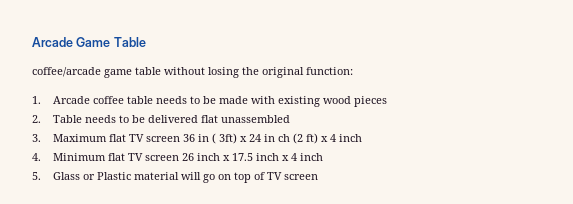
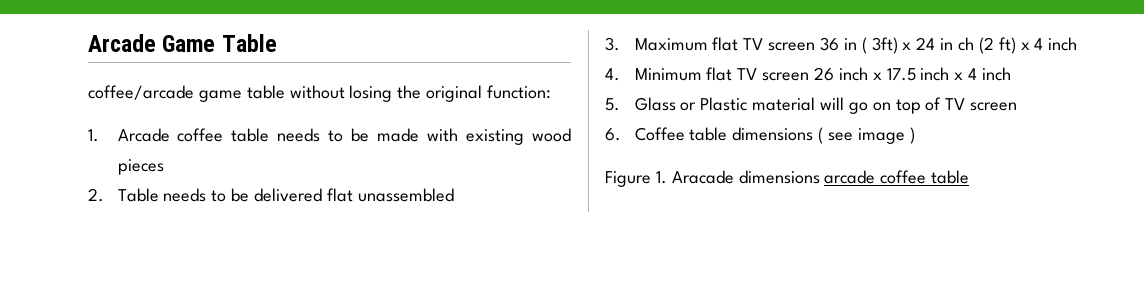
+ 6. Coffee table dimensions ( see image )
+ Figure 1. Aracade dimensions arcade coffee table

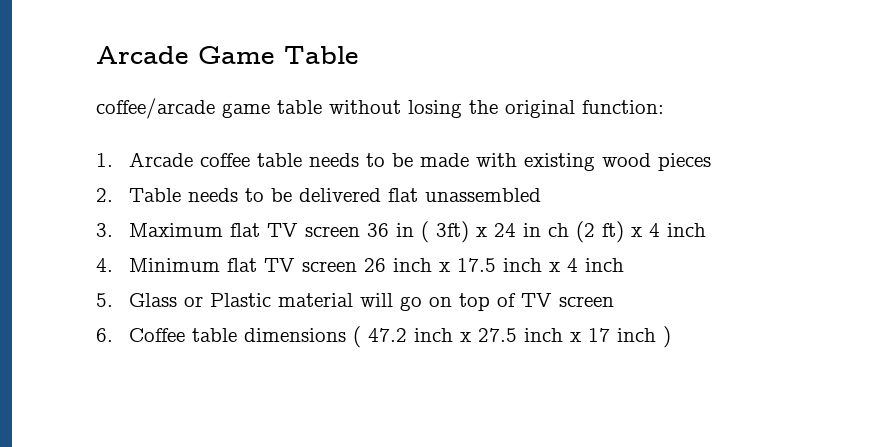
- 6. Coffee table dimensions ( see image )
- Figure 1. Aracade dimensions arcade coffee table
+ 6. Coffee table dimensions ( 47.2 inch x 27.5 inch x 17 inch )

